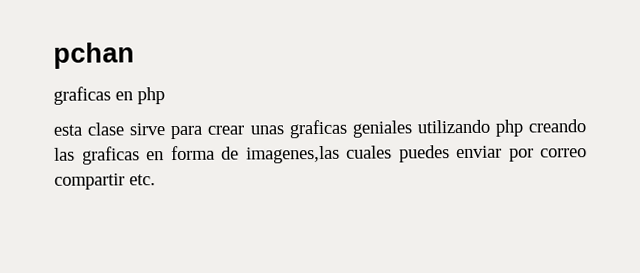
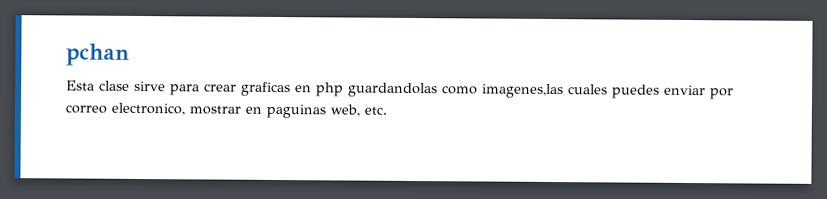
- graficas en php
- esta clase sirve para crear unas graficas geniales utilizando php creando las graficas en forma de imagenes,las cuales puedes enviar por correo compartir etc.
+ Esta clase sirve para crear graficas en php guardandolas como imagenes,las cuales puedes enviar por correo electronico, mostrar en paguinas web, etc.

